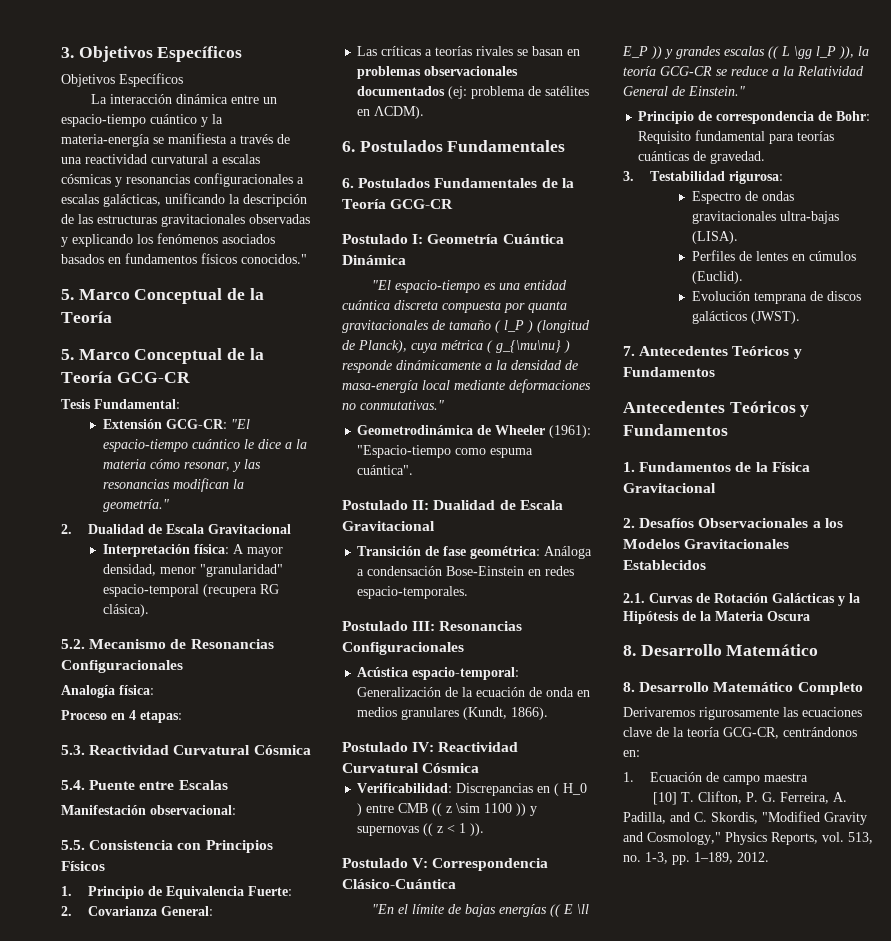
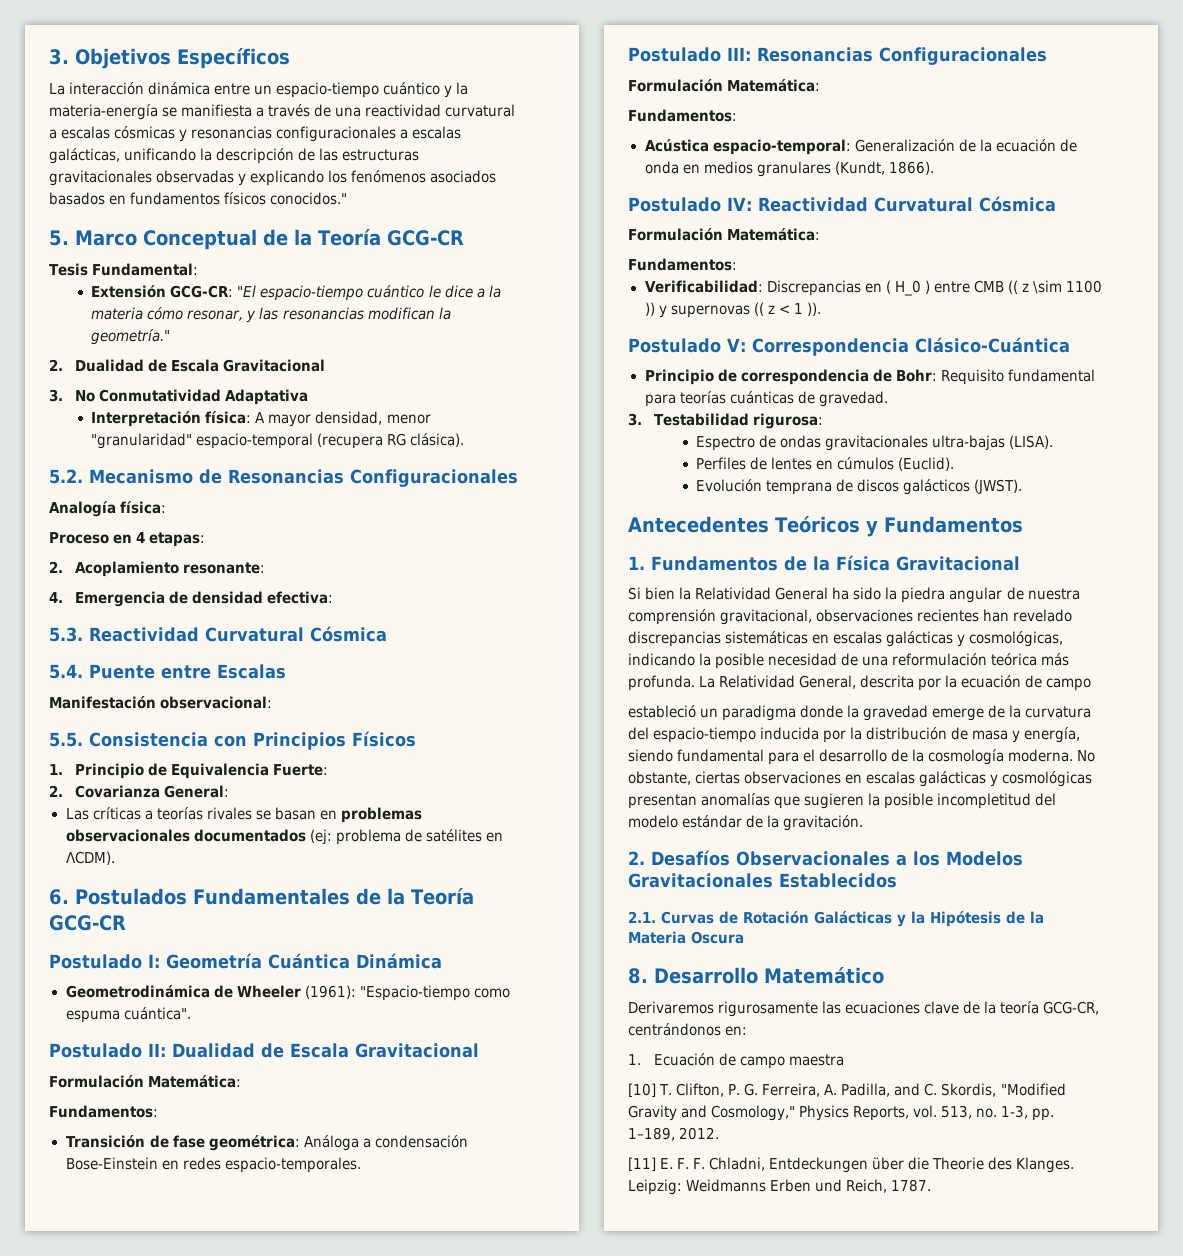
  3. Objetivos Específicos
- Objetivos Específicos
  La interacción dinámica entre un espacio-tiempo cuántico y la materia-energía se manifiesta a través de una reactividad curvatural a escalas cósmicas y resonancias configuracionales a escalas galácticas, unificando la descripción de las estructuras gravitacionales observadas y explicando los fenómenos asociados basados en fundamentos físicos conocidos."
- 5. Marco Conceptual de la Teoría
+ 3. No Conmutatividad Adaptativa
+ 2. Acoplamiento resonante:
+ 4. Emergencia de densidad efectiva:
  Las críticas a teorías rivales se basan en problemas observacionales documentados (ej: problema de satélites en ΛCDM).
- 6. Postulados Fundamentales
- "El espacio-tiempo es una entidad cuántica discreta compuesta por quanta gravitacionales de tamaño ( l_P ) (longitud de Planck), cuya métrica ( g_{\mu\nu} ) responde dinámicamente a la densidad de masa-energía local mediante deformaciones no conmutativas."
  Postulado II: Dualidad de Escala Gravitacional
+ Formulación Matemática:
+ Fundamentos:
  Postulado III: Resonancias Configuracionales
+ Formulación Matemática:
+ Fundamentos:
  Postulado IV: Reactividad Curvatural Cósmica
+ Formulación Matemática:
+ Fundamentos:
- "En el límite de bajas energías (( E \ll E_P )) y grandes escalas (( L \gg l_P )), la teoría GCG-CR se reduce a la Relatividad General de Einstein."
- 7. Antecedentes Teóricos y Fundamentos
+ Si bien la Relatividad General ha sido la piedra angular de nuestra comprensión gravitacional, observaciones recientes han revelado discrepancias sistemáticas en escalas galácticas y cosmológicas, indicando la posible necesidad de una reformulación teórica más profunda. La Relatividad General, descrita por la ecuación de campo
+ estableció un paradigma donde la gravedad emerge de la curvatura del espacio-tiempo inducida por la distribución de masa y energía, siendo fundamental para el desarrollo de la cosmología moderna. No obstante, ciertas observaciones en escalas galácticas y cosmológicas presentan anomalías que sugieren la posible incompletitud del modelo estándar de la gravitación.
- 8. Desarrollo Matemático Completo
+ [11] E. F. F. Chladni, Entdeckungen über die Theorie des Klanges. Leipzig: Weidmanns Erben und Reich, 1787.

